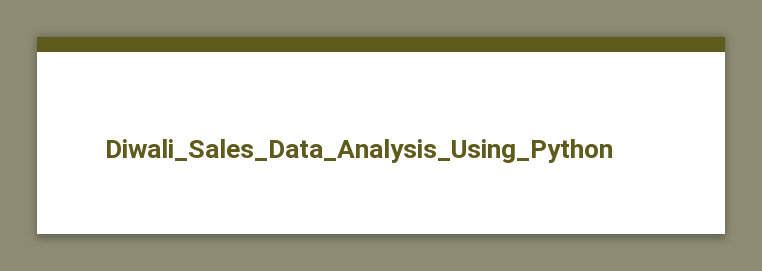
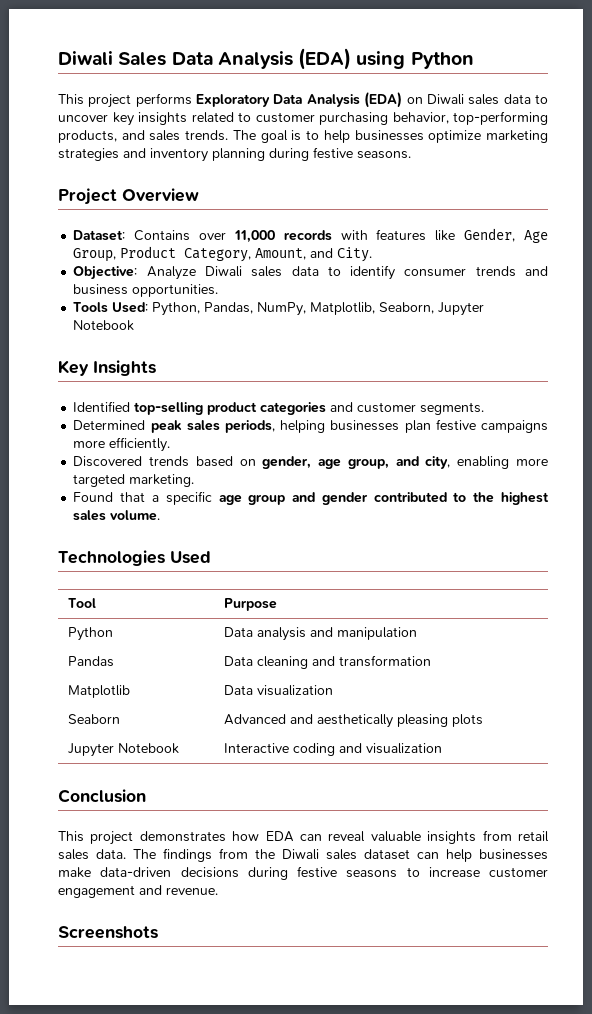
- Diwali_Sales_Data_Analysis_Using_Python
+ Diwali Sales Data Analysis (EDA) using Python
+ This project performs Exploratory Data Analysis (EDA) on Diwali sales data to uncover key insights related to customer purchasing behavior, top-performing products, and sales trends. The goal is to help businesses optimize marketing strategies and inventory planning during festive seasons.
+ Project Overview
+ Dataset: Contains over 11,000 records with features like Gender, Age Group, Product Category, Amount, and City.
+ Objective: Analyze Diwali sales data to identify consumer trends and business opportunities.
+ Tools Used: Python, Pandas, NumPy, Matplotlib, Seaborn, Jupyter Notebook
+ Key Insights
+ Identified top-selling product categories and customer segments.
+ Determined peak sales periods, helping businesses plan festive campaigns more efficiently.
+ Discovered trends based on gender, age group, and city, enabling more targeted marketing.
+ Found that a specific age group and gender contributed to the highest sales volume.
+ Technologies Used
+ Tool | Purpose
+ Python | Data analysis and manipulation
+ Pandas | Data cleaning and transformation
+ Matplotlib | Data visualization
+ Seaborn | Advanced and aesthetically pleasing plots
+ Jupyter Notebook | Interactive coding and visualization
+ Conclusion
+ This project demonstrates how EDA can reveal valuable insights from retail sales data. The findings from the Diwali sales dataset can help businesses make data-driven decisions during festive seasons to increase customer engagement and revenue.
+ Screenshots

